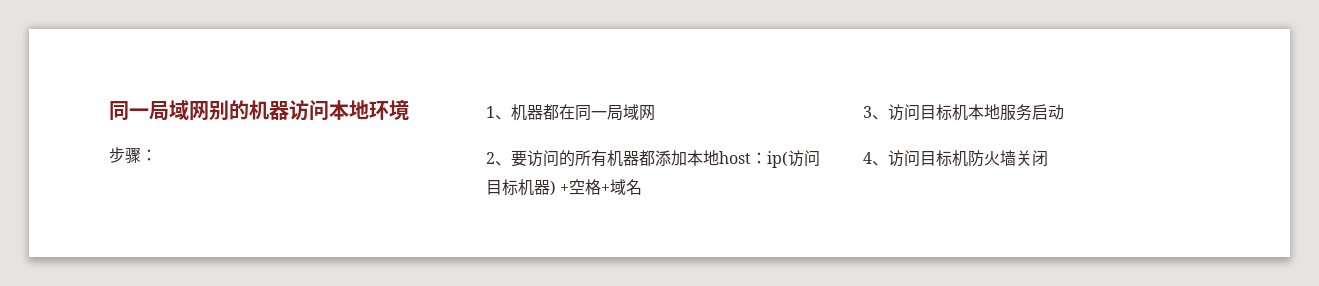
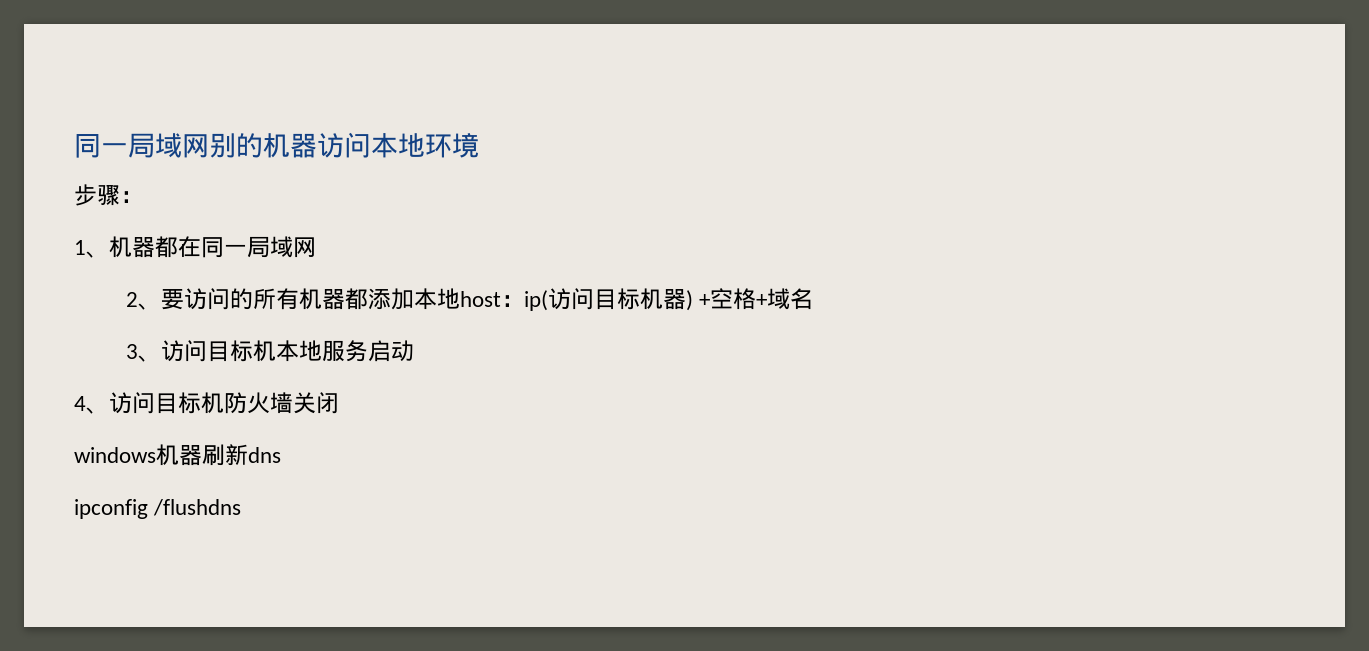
+ windows机器刷新dns
+ ipconfig /flushdns

